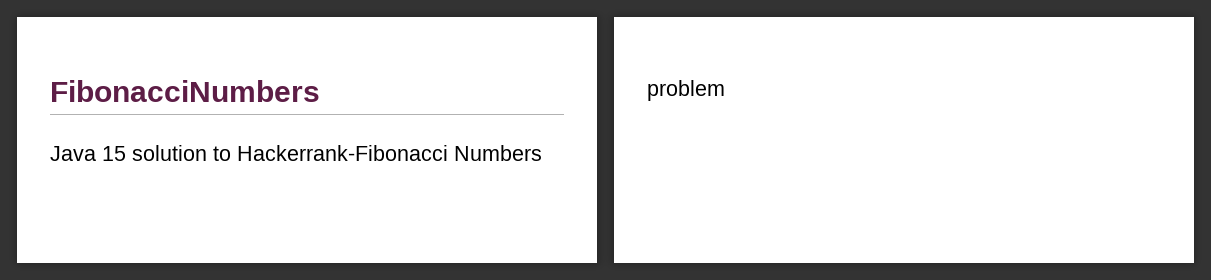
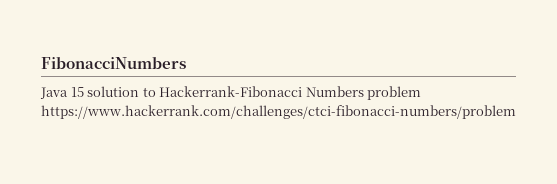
- Java 15 solution to Hackerrank-Fibonacci Numbers problem
+ Java 15 solution to Hackerrank-Fibonacci Numbers problem https://www.hackerrank.com/challenges/ctci-fibonacci-numbers/problem

